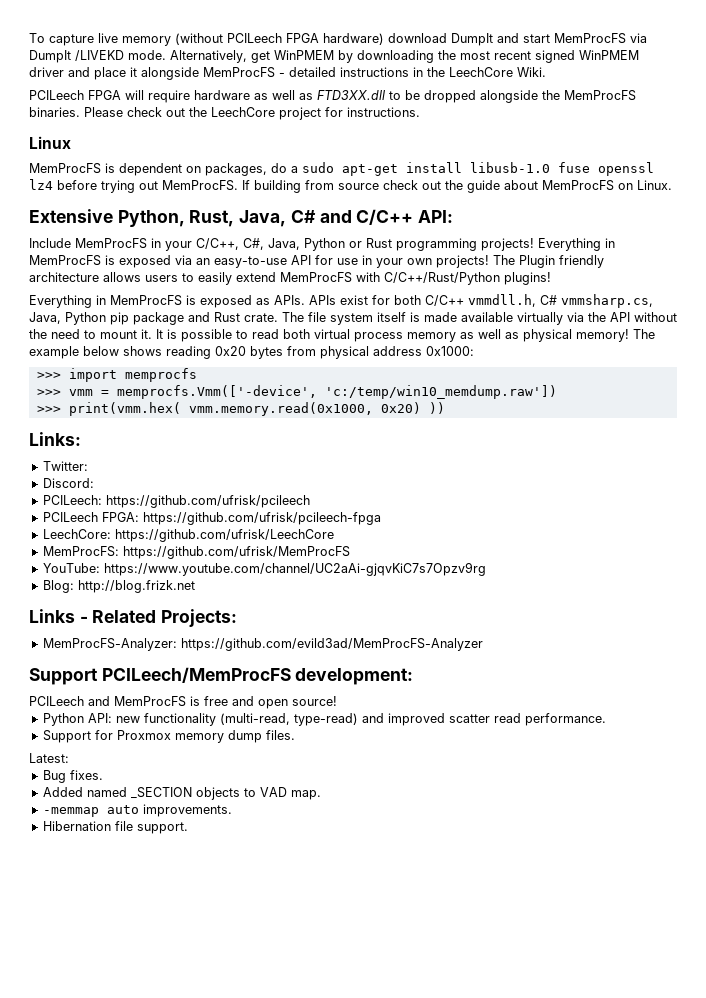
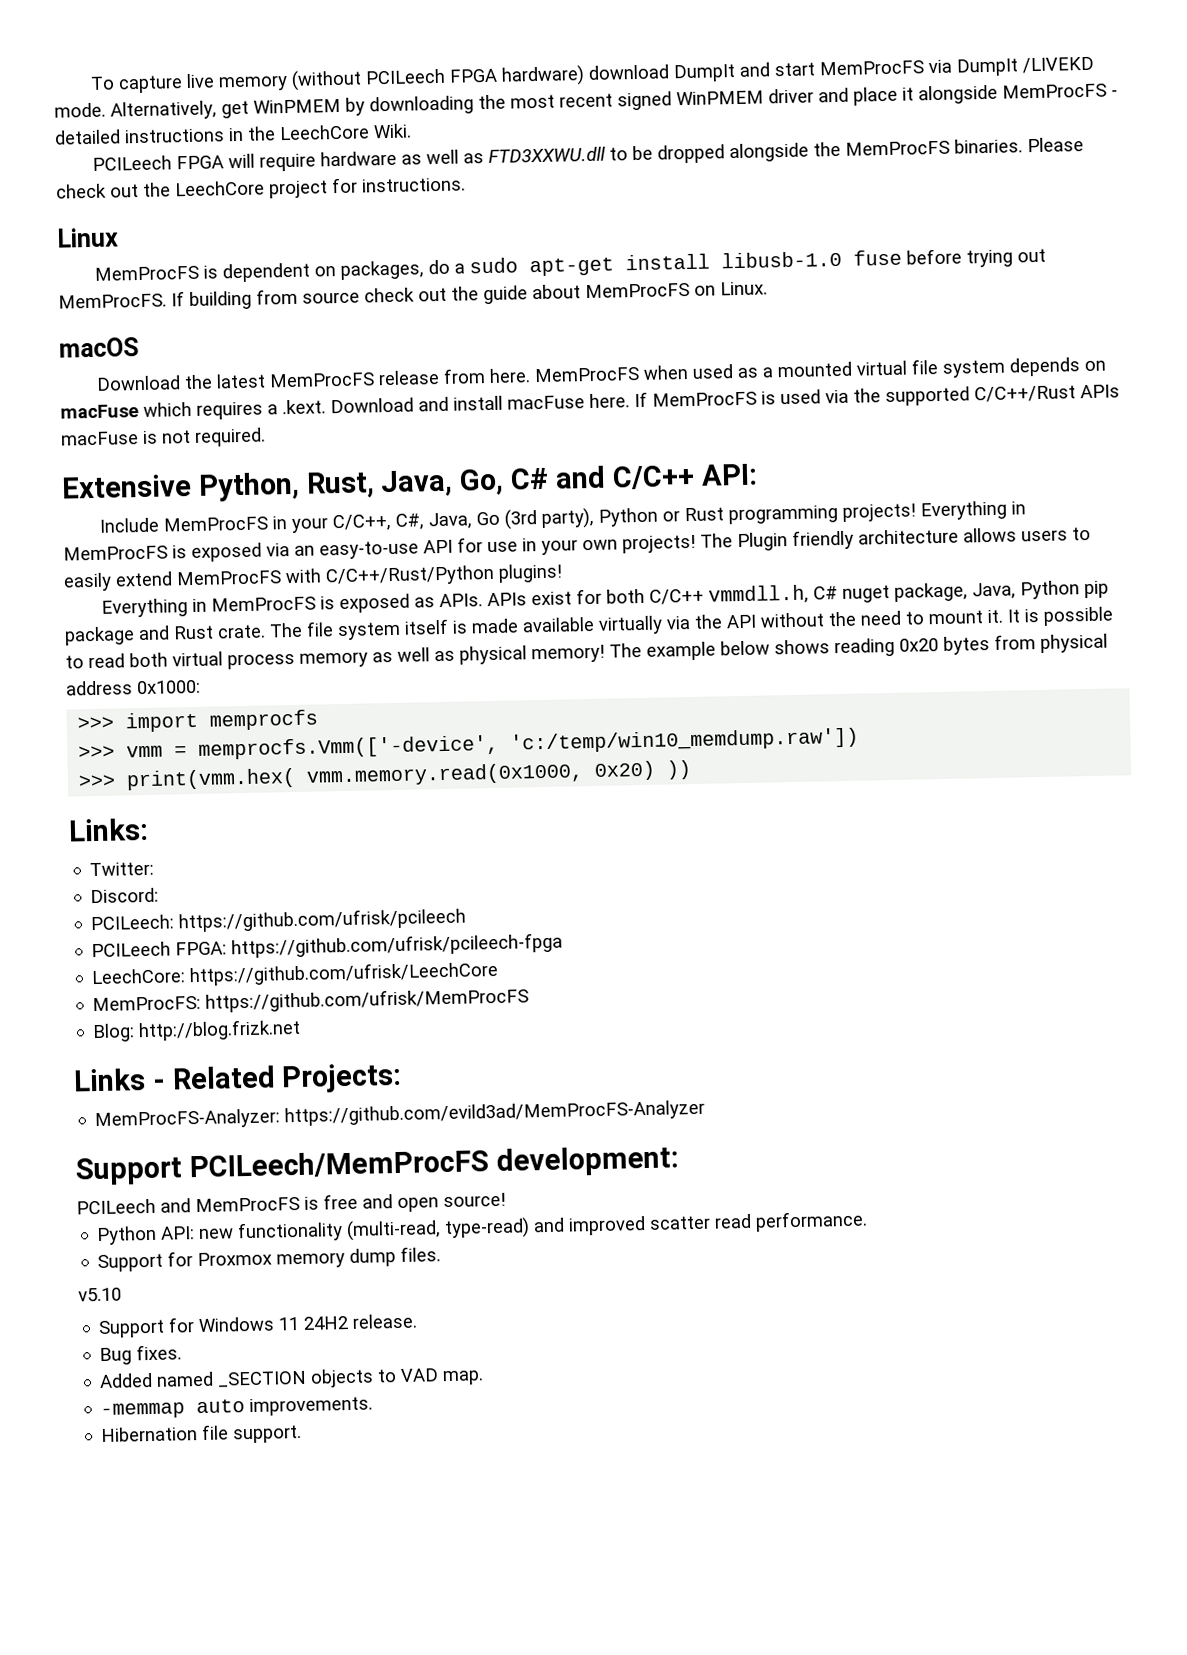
- PCILeech FPGA will require hardware as well as FTD3XX.dll to be dropped alongside the MemProcFS binaries.
+ PCILeech FPGA will require hardware as well as FTD3XXWU.dll to be dropped alongside the MemProcFS binaries.
- MemProcFS is dependent on packages, do a sudo apt-get install libusb-1.0 fuse openssl lz4 before trying out MemProcFS.
+ MemProcFS is dependent on packages, do a sudo apt-get install libusb-1.0 fuse before trying out MemProcFS.
+ macOS
+ Download the latest MemProcFS release from here. MemProcFS when used as a mounted virtual file system depends on macFuse which requires a .kext. Download and install macFuse here. If MemProcFS is used via the supported C/C++/Rust APIs macFuse is not required.
- Extensive Python, Rust, Java, C# and C/C++ API:
+ Extensive Python, Rust, Java, Go, C# and C/C++ API:
- Include MemProcFS in your C/C++, C#, Java, Python or Rust programming projects!
+ Include MemProcFS in your C/C++, C#, Java, Go (3rd party), Python or Rust programming projects!
- APIs exist for both C/C++ vmmdll.h, C# vmmsharp.cs, Java, Python pip package and Rust crate.
+ APIs exist for both C/C++ vmmdll.h, C# nuget package, Java, Python pip package and Rust crate.
- YouTube: https://www.youtube.com/channel/UC2aAi-gjqvKiC7s7Opzv9rg
- Latest:
+ v5.10
+ Support for Windows 11 24H2 release.

